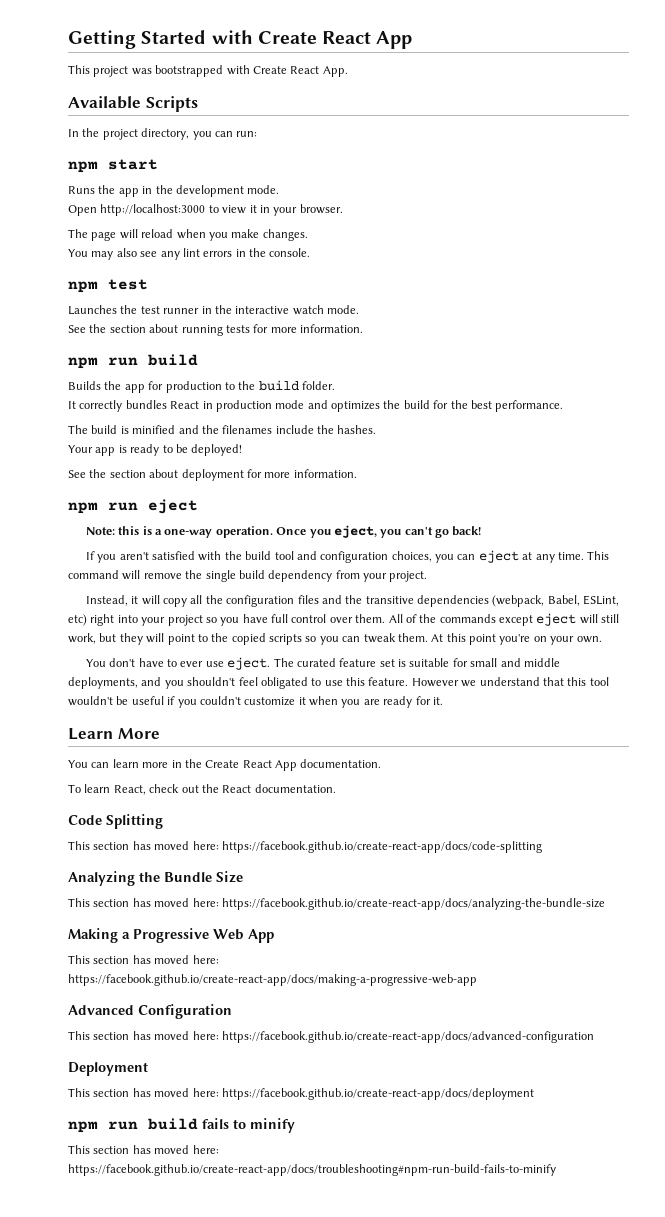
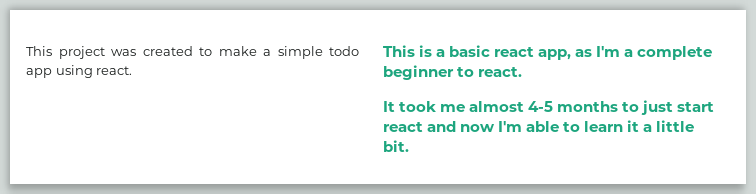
- Getting Started with Create React App
- This project was bootstrapped with Create React App.
- Available Scripts
- In the project directory, you can run:
- npm start
- Runs the app in the development mode.
- Open http://localhost:3000 to view it in your browser.
- The page will reload when you make changes.
- You may also see any lint errors in the console.
- npm test
- Launches the test runner in the interactive watch mode.
- See the section about running tests for more information.
- npm run build
- Builds the app for production to the build folder.
- It correctly bundles React in production mode and optimizes the build for the best performance.
- The build is minified and the filenames include the hashes.
- Your app is ready to be deployed!
- See the section about deployment for more information.
- npm run eject
- Note: this is a one-way operation. Once you eject, you can't go back!
- If you aren't satisfied with the build tool and configuration choices, you can eject at any time. This command will remove the single build dependency from your project.
- Instead, it will copy all the configuration files and the transitive dependencies (webpack, Babel, ESLint, etc) right into your project so you have full control over them. All of the commands except eject will still work, but they will point to the copied scripts so you can tweak them. At this point you're on your own.
- You don't have to ever use eject. The curated feature set is suitable for small and middle deployments, and you shouldn't feel obligated to use this feature. However we understand that this tool wouldn't be useful if you couldn't customize it when you are ready for it.
- Learn More
- You can learn more in the Create React App documentation.
- To learn React, check out the React documentation.
- Code Splitting
- This section has moved here: https://facebook.github.io/create-react-app/docs/code-splitting
- Analyzing the Bundle Size
- This section has moved here: https://facebook.github.io/create-react-app/docs/analyzing-the-bundle-size
- Making a Progressive Web App
- This section has moved here: https://facebook.github.io/create-react-app/docs/making-a-progressive-web-app
- Advanced Configuration
- This section has moved here: https://facebook.github.io/create-react-app/docs/advanced-configuration
- Deployment
- This section has moved here: https://facebook.github.io/create-react-app/docs/deployment
- npm run build fails to minify
- This section has moved here: https://facebook.github.io/create-react-app/docs/troubleshooting#npm-run-build-fails-to-minify
+ This project was created to make a simple todo app using react.
+ This is a basic react app, as I'm a complete beginner to react.
+ It took me almost 4-5 months to just start react and now I'm able to learn it a little bit.

